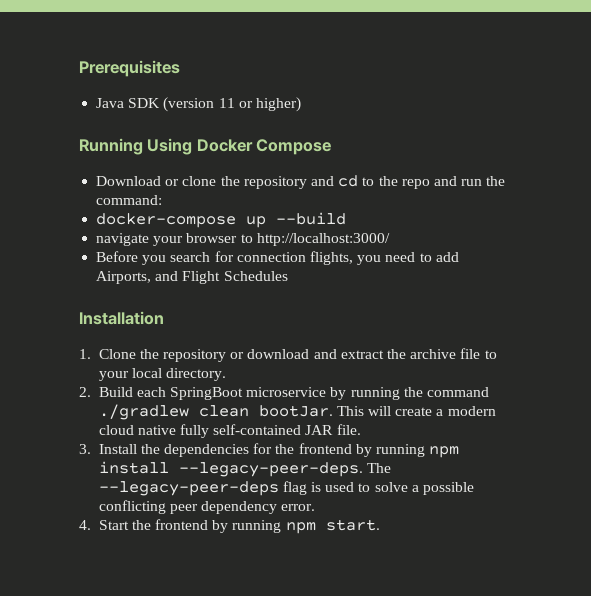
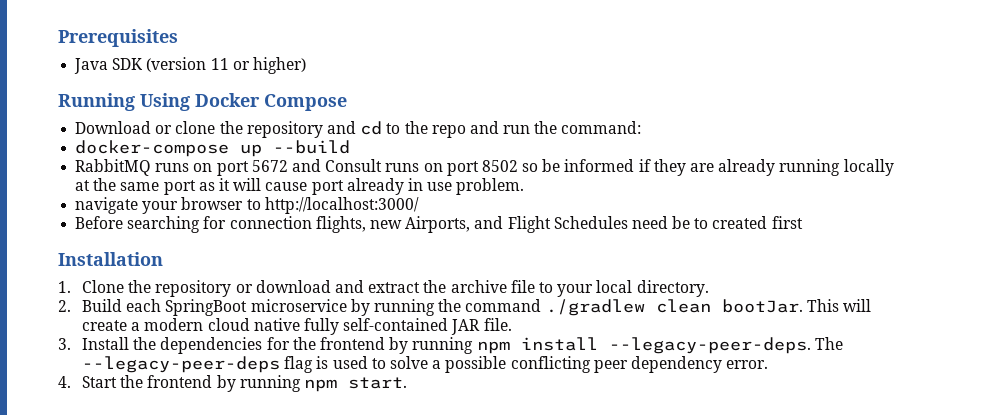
+ RabbitMQ runs on port 5672 and Consult runs on port 8502 so be informed if they are already running locally at the same port as it will cause port already in use problem.
- Before you search for connection flights, you need to add Airports, and Flight Schedules
+ Before searching for connection flights, new Airports, and Flight Schedules need be to created first

